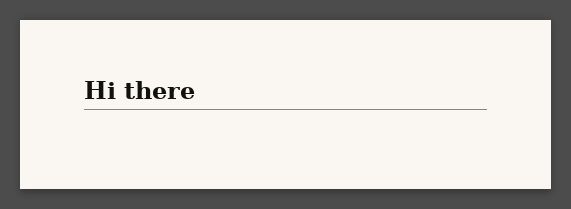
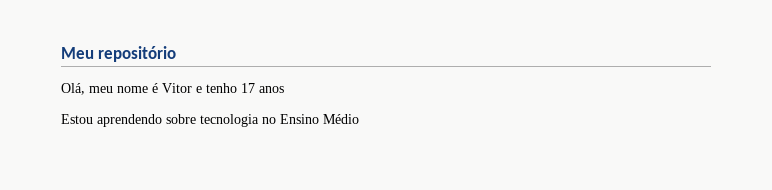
- Hi there
+ Meu repositório
+ Olá, meu nome é Vitor e tenho 17 anos
+ Estou aprendendo sobre tecnologia no Ensino Médio

